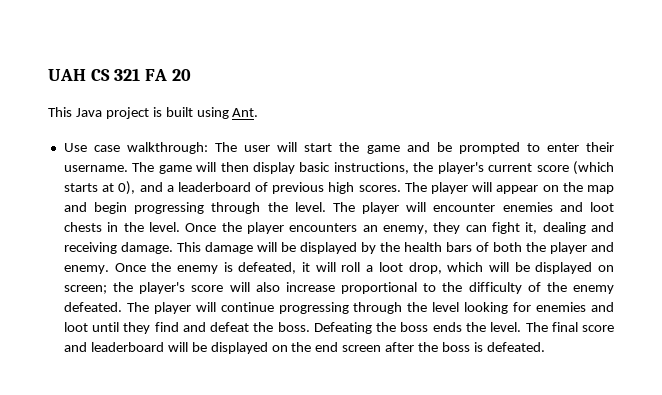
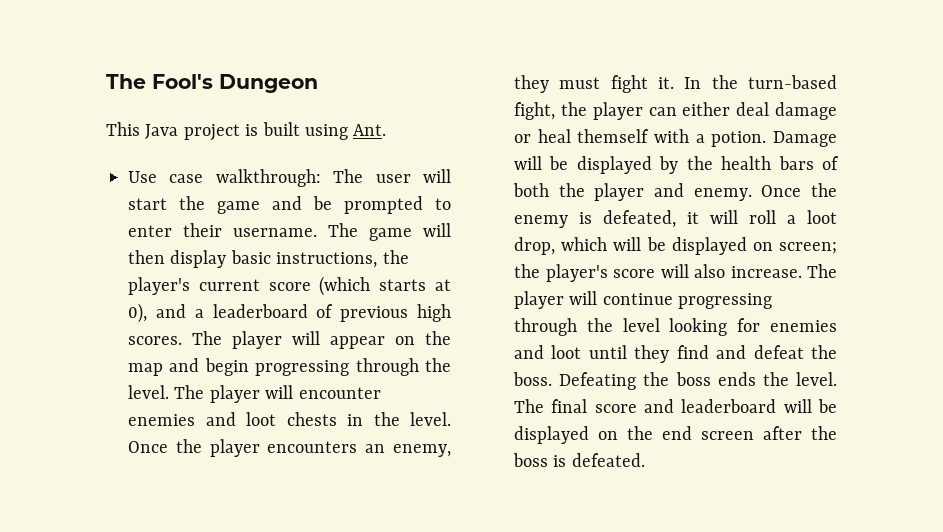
- UAH CS 321 FA 20
+ The Fool's Dungeon
- Once the player encounters an enemy, they can fight it, dealing and receiving damage. This damage will be displayed by the health bars of both the player and enemy.
+ Once the player encounters an enemy, they must fight it. In the turn-based fight, the player can either deal damage or heal themself with a potion. Damage will be displayed by the health bars of both the player and enemy.
- Once the enemy is defeated, it will roll a loot drop, which will be displayed on screen; the player's score will also increase proportional to the difficulty of the enemy defeated.
+ Once the enemy is defeated, it will roll a loot drop, which will be displayed on screen; the player's score will also increase.

